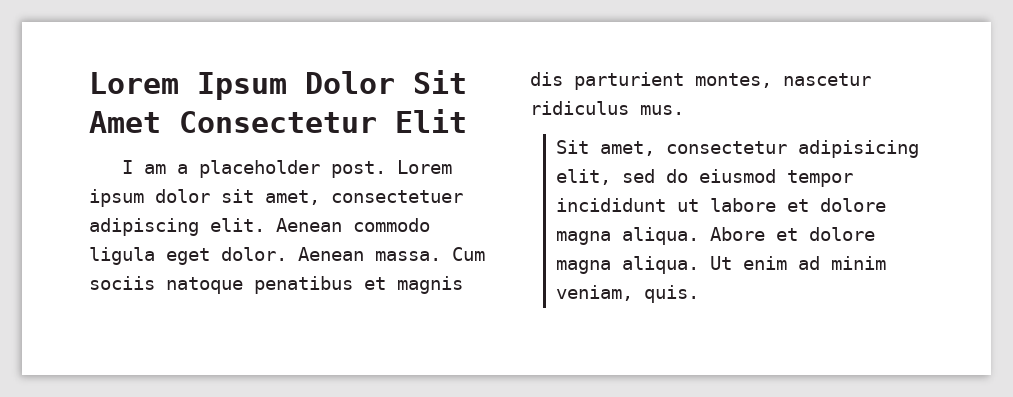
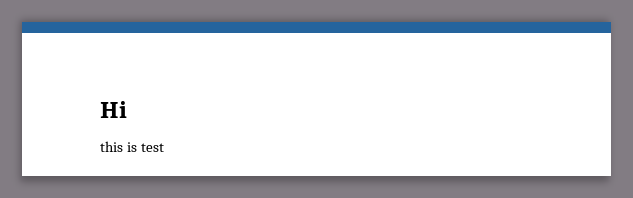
- Lorem Ipsum Dolor Sit Amet Consectetur Elit
- I am a placeholder post. Lorem ipsum dolor sit amet, consectetuer adipiscing elit. Aenean commodo ligula eget dolor. Aenean massa. Cum sociis natoque penatibus et magnis dis parturient montes, nascetur ridiculus mus.
- Sit amet, consectetur adipisicing elit, sed do eiusmod tempor incididunt ut labore et dolore magna aliqua. Abore et dolore magna aliqua. Ut enim ad minim veniam, quis.
+ Hi
+ this is test

